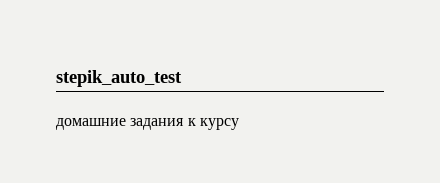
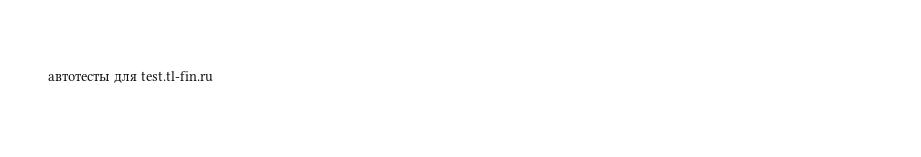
- stepik_auto_test
- домашние задания к курсу
+ автотесты для test.tl-fin.ru

